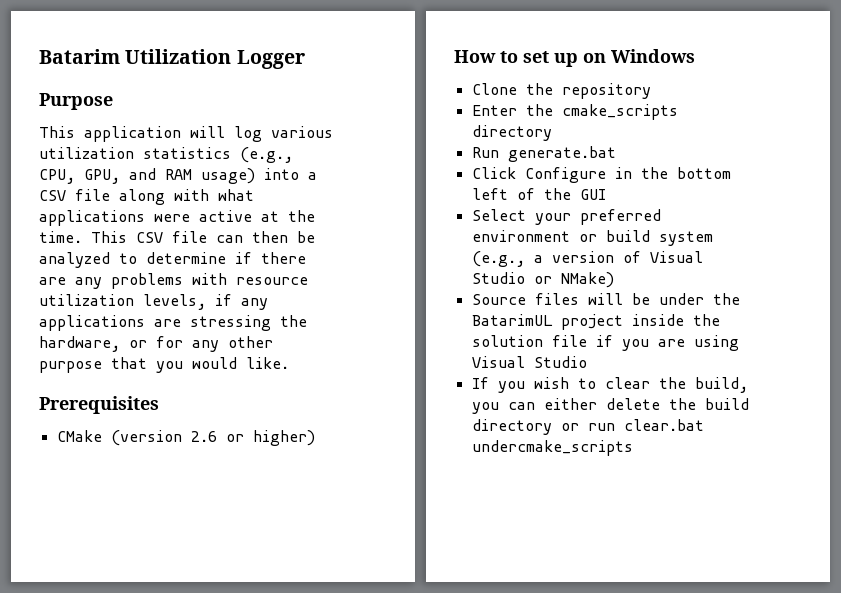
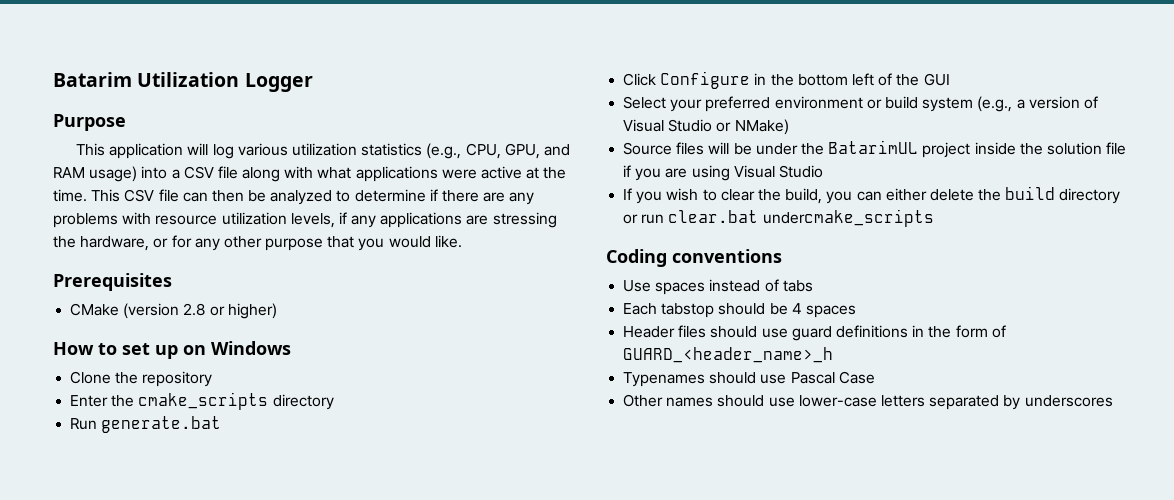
- CMake (version 2.6 or higher)
+ CMake (version 2.8 or higher)
+ Coding conventions
+ Use spaces instead of tabs
+ Each tabstop should be 4 spaces
+ Header files should use guard definitions in the form of GUARD_<header_name>_h
+ Typenames should use Pascal Case
+ Other names should use lower-case letters separated by underscores

